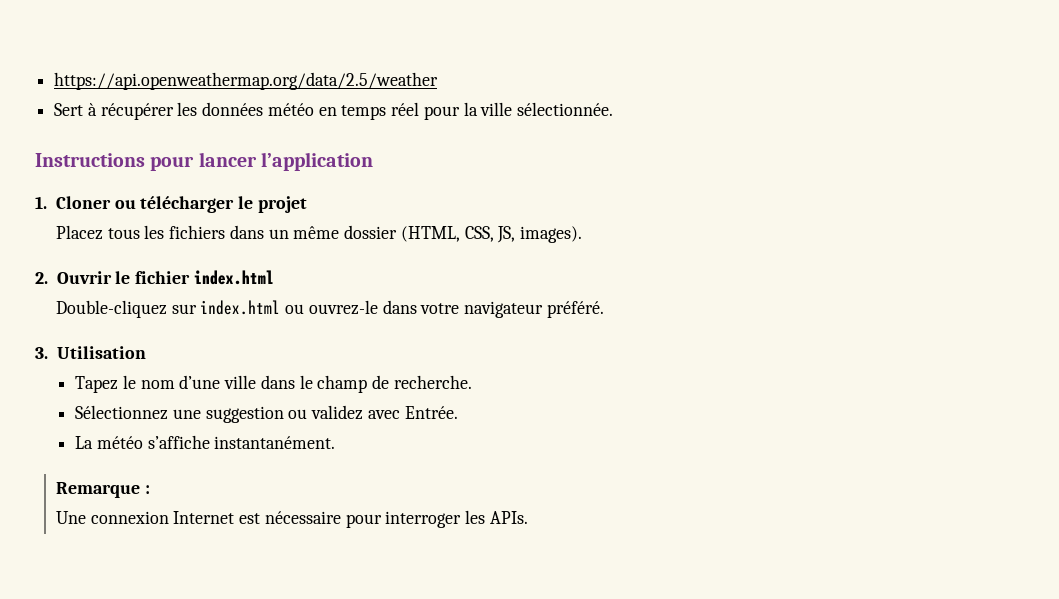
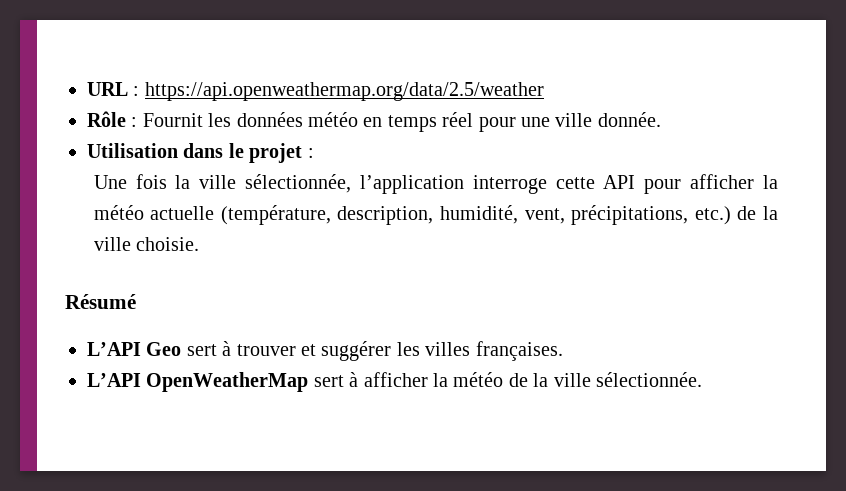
- https://api.openweathermap.org/data/2.5/weather
+ URL : https://api.openweathermap.org/data/2.5/weather
- Sert à récupérer les données météo en temps réel pour la ville sélectionnée.
- Instructions pour lancer l’application
- 1. Cloner ou télécharger le projet
- Placez tous les fichiers dans un même dossier (HTML, CSS, JS, images).
- 2. Ouvrir le fichier index.html
- Double-cliquez sur index.html ou ouvrez-le dans votre navigateur préféré.
- 3. Utilisation
- Tapez le nom d’une ville dans le champ de recherche.
- Sélectionnez une suggestion ou validez avec Entrée.
- La météo s’affiche instantanément.
- Remarque :
- Une connexion Internet est nécessaire pour interroger les APIs.
+ Rôle : Fournit les données météo en temps réel pour une ville donnée.
+ Utilisation dans le projet :
+ Une fois la ville sélectionnée, l’application interroge cette API pour afficher la météo actuelle (température, description, humidité, vent, précipitations, etc.) de la ville choisie.
+ Résumé
+ L’API Geo sert à trouver et suggérer les villes françaises.
+ L’API OpenWeatherMap sert à afficher la météo de la ville sélectionnée.

